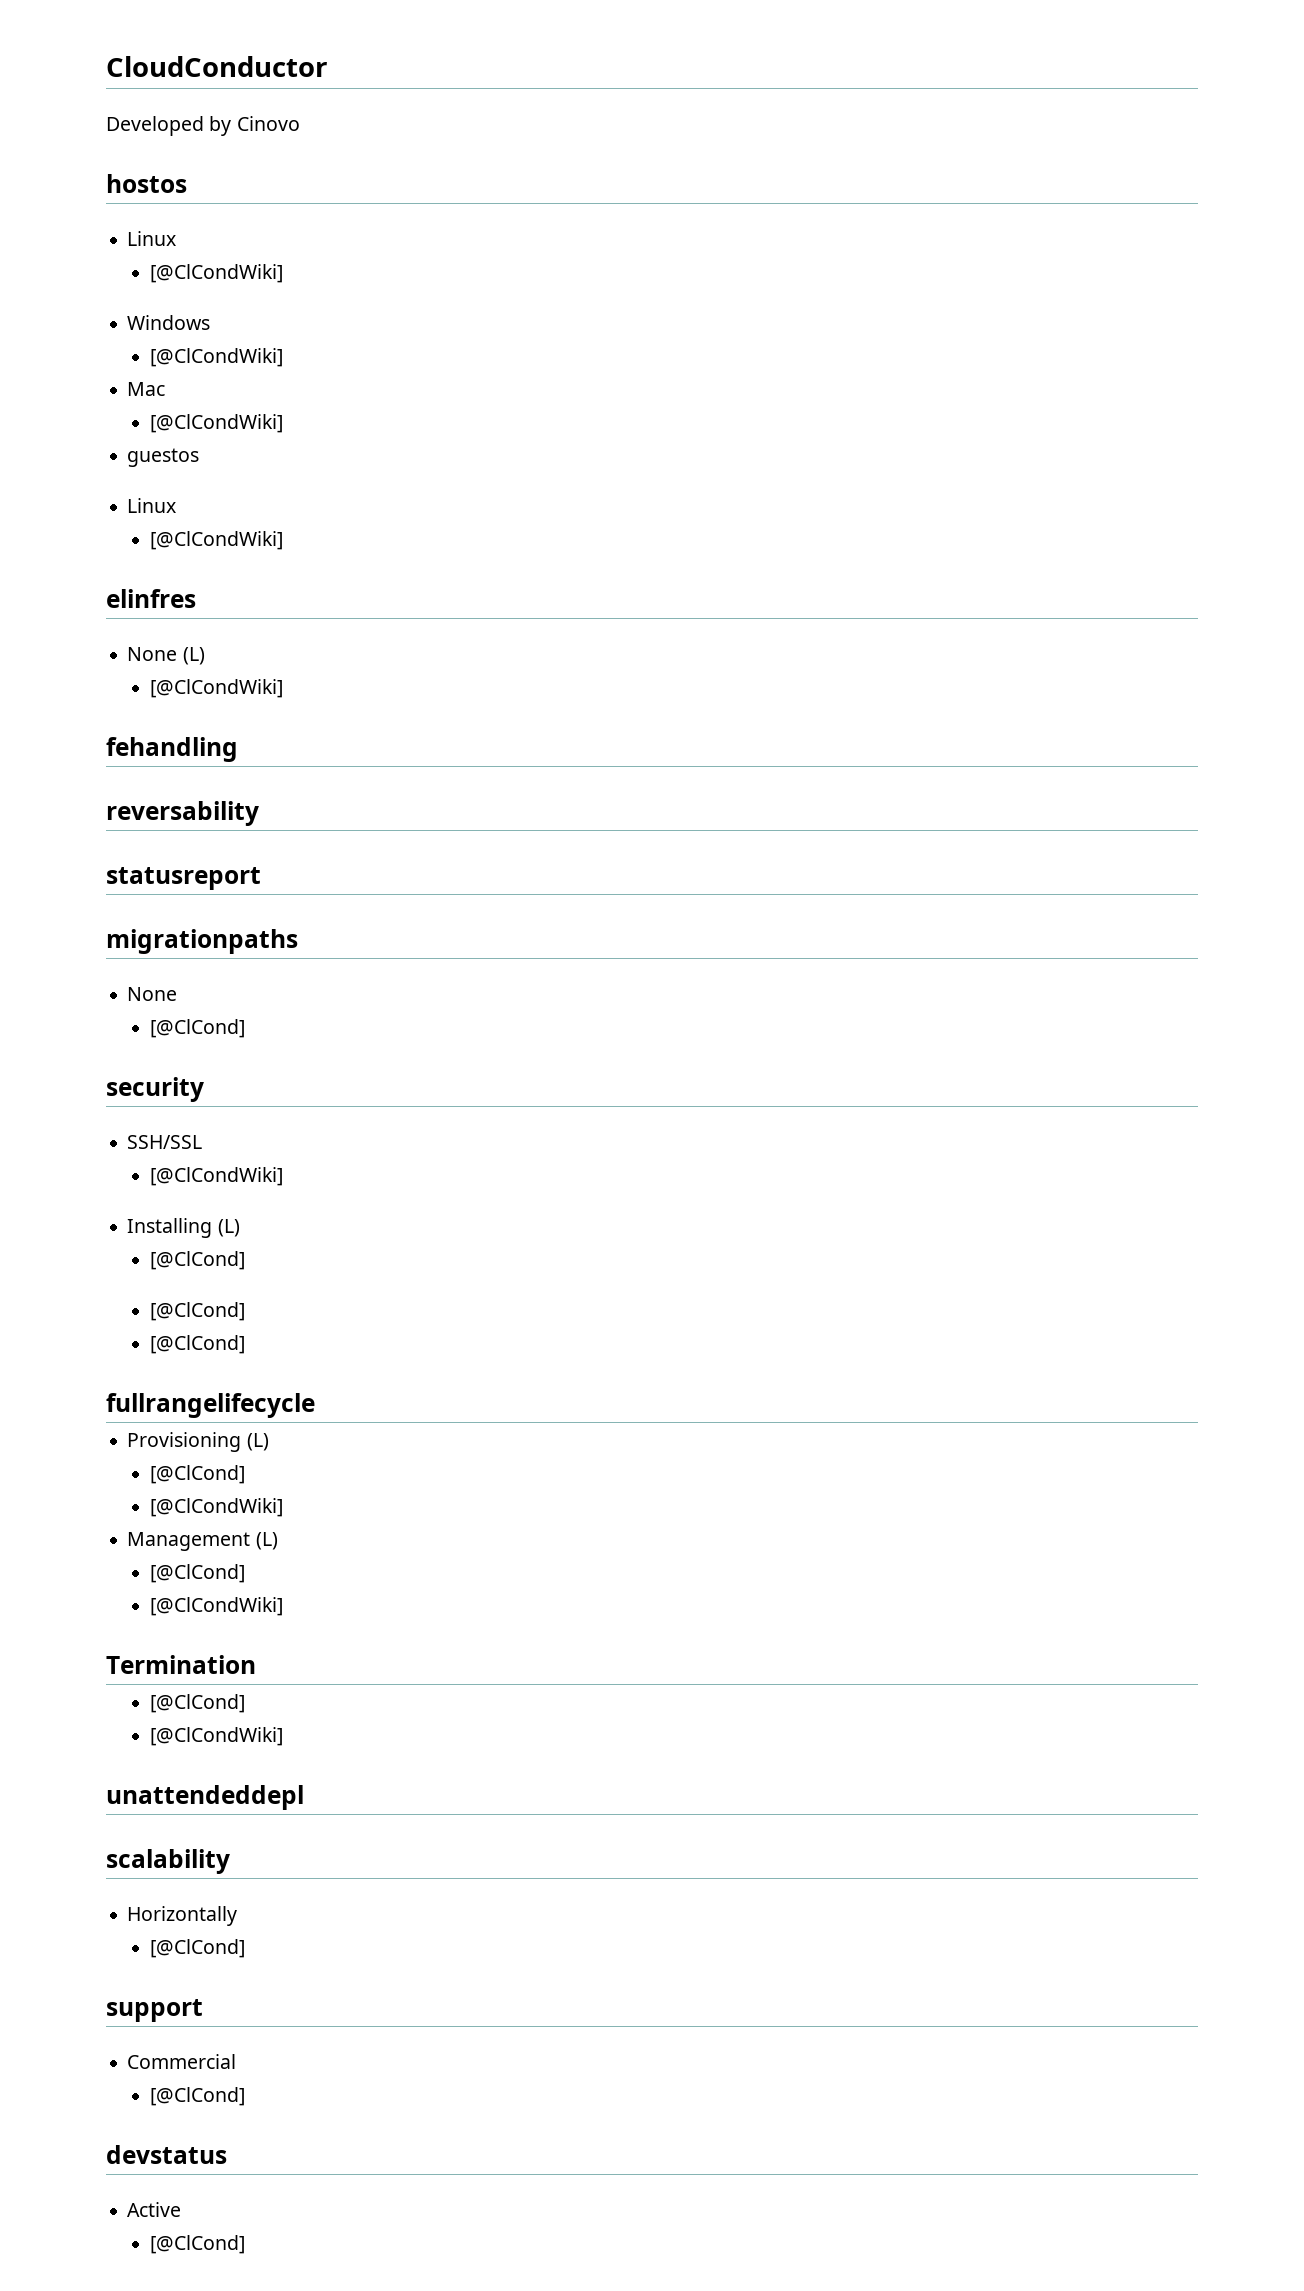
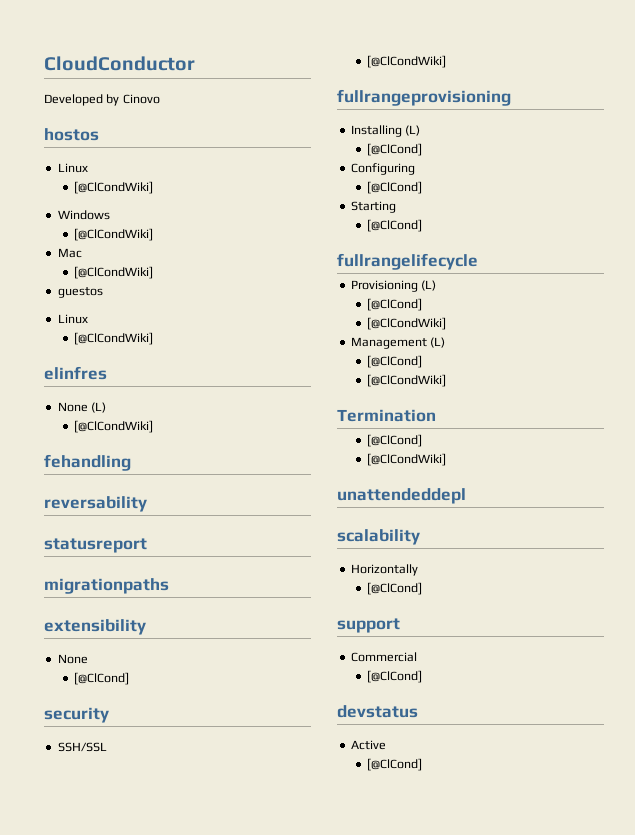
+ extensibility
+ fullrangeprovisioning
  Installing (L)
  [@ClCond]
+ Configuring
  [@ClCond]
+ Starting

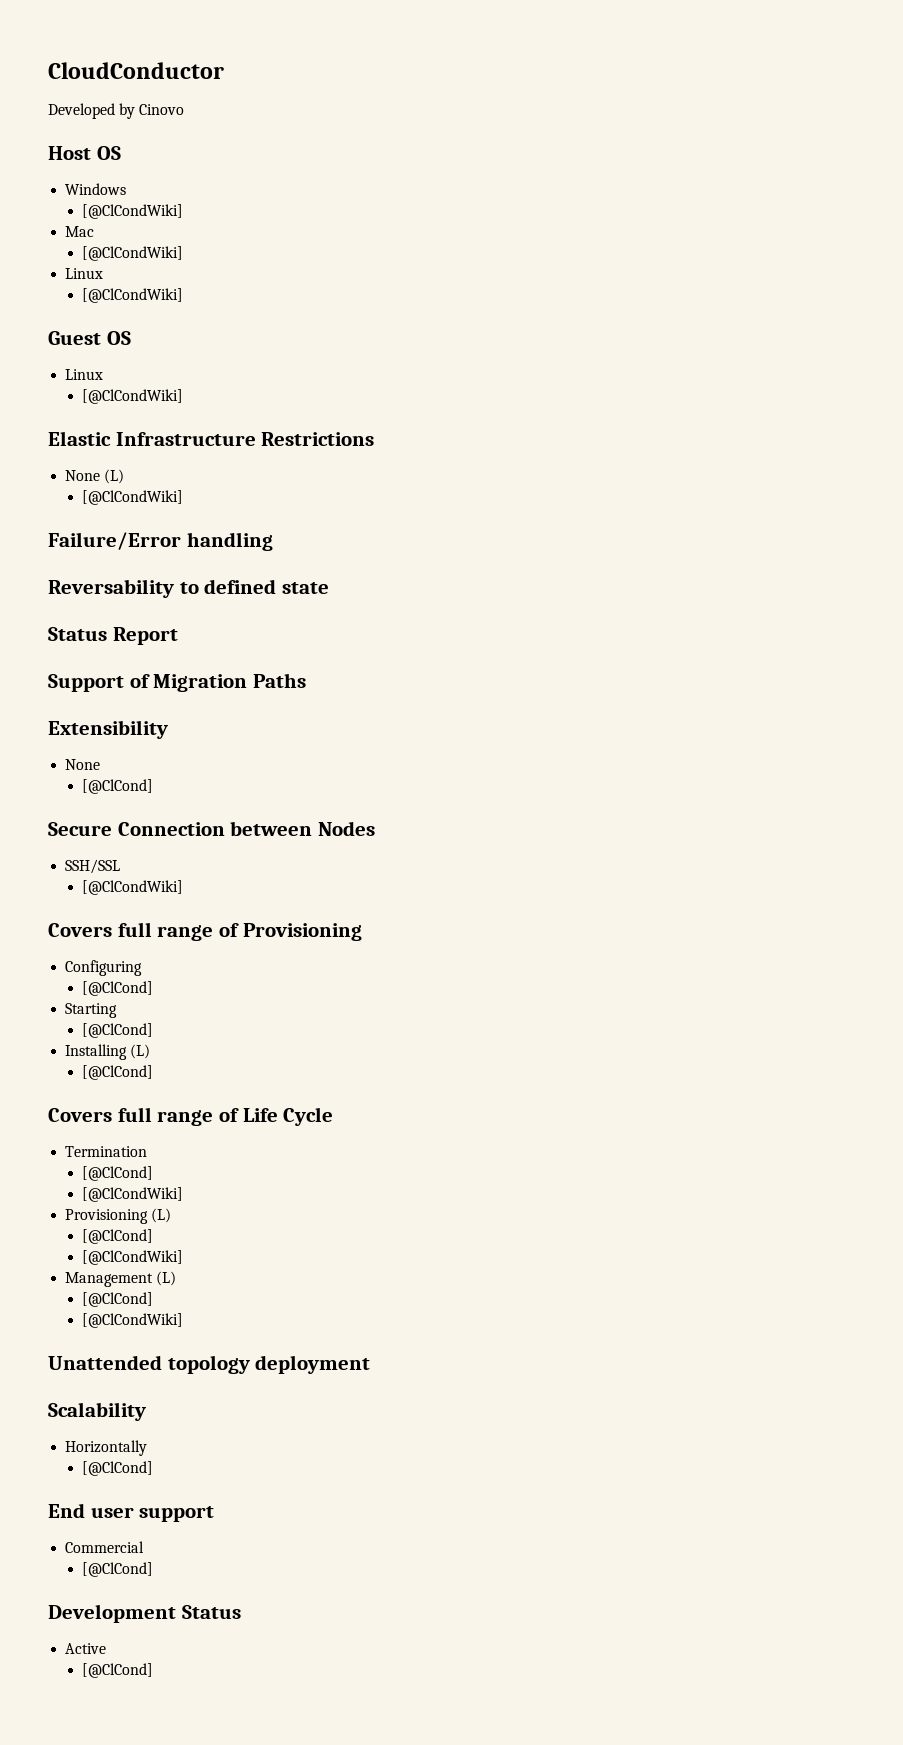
- hostos
- Linux
- [@ClCondWiki]
+ Host OS
  Mac
  [@ClCondWiki]
- guestos
  Linux
  [@ClCondWiki]
- elinfres
+ Guest OS
+ Linux
+ [@ClCondWiki]
+ Elastic Infrastructure Restrictions
- fehandling
- reversability
- statusreport
- migrationpaths
- extensibility
+ Failure/Error handling
+ Reversability to defined state
+ Status Report
+ Support of Migration Paths
+ Extensibility
  None
  [@ClCond]
- security
+ Secure Connection between Nodes
  SSH/SSL
  [@ClCondWiki]
- fullrangeprovisioning
- Installing (L)
- [@ClCond]
+ Covers full range of Provisioning
  Configuring
  [@ClCond]
  Starting
  [@ClCond]
- fullrangelifecycle
+ Installing (L)
+ [@ClCond]
+ Covers full range of Life Cycle
+ Termination
+ [@ClCond]
+ [@ClCondWiki]
- Termination
- [@ClCond]
- [@ClCondWiki]
- unattendeddepl
- scalability
+ Unattended topology deployment
+ Scalability
- support
+ End user support
- devstatus
+ Development Status

